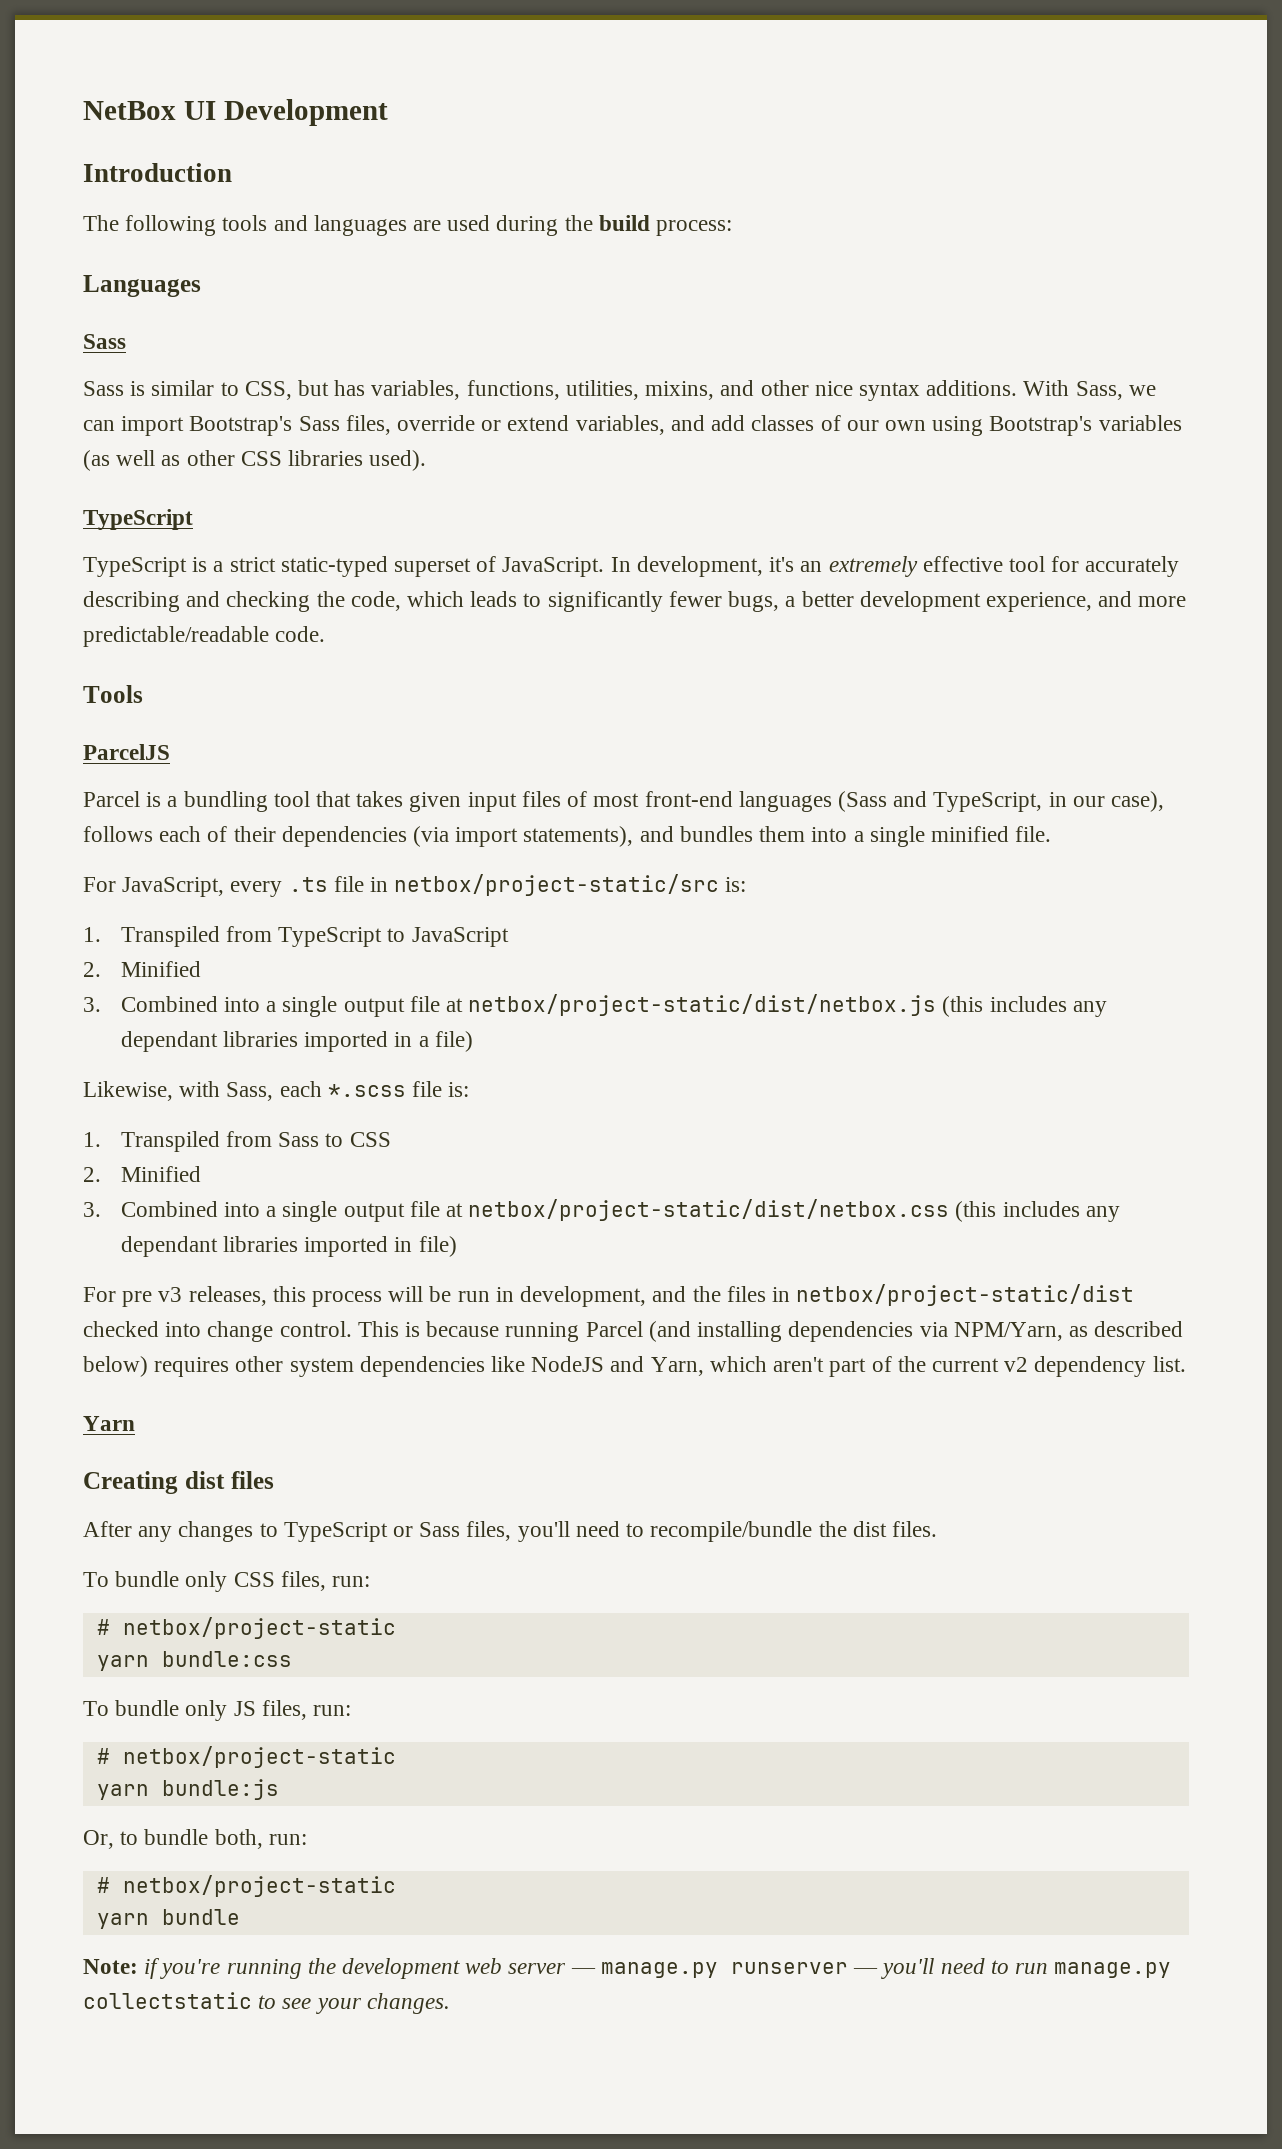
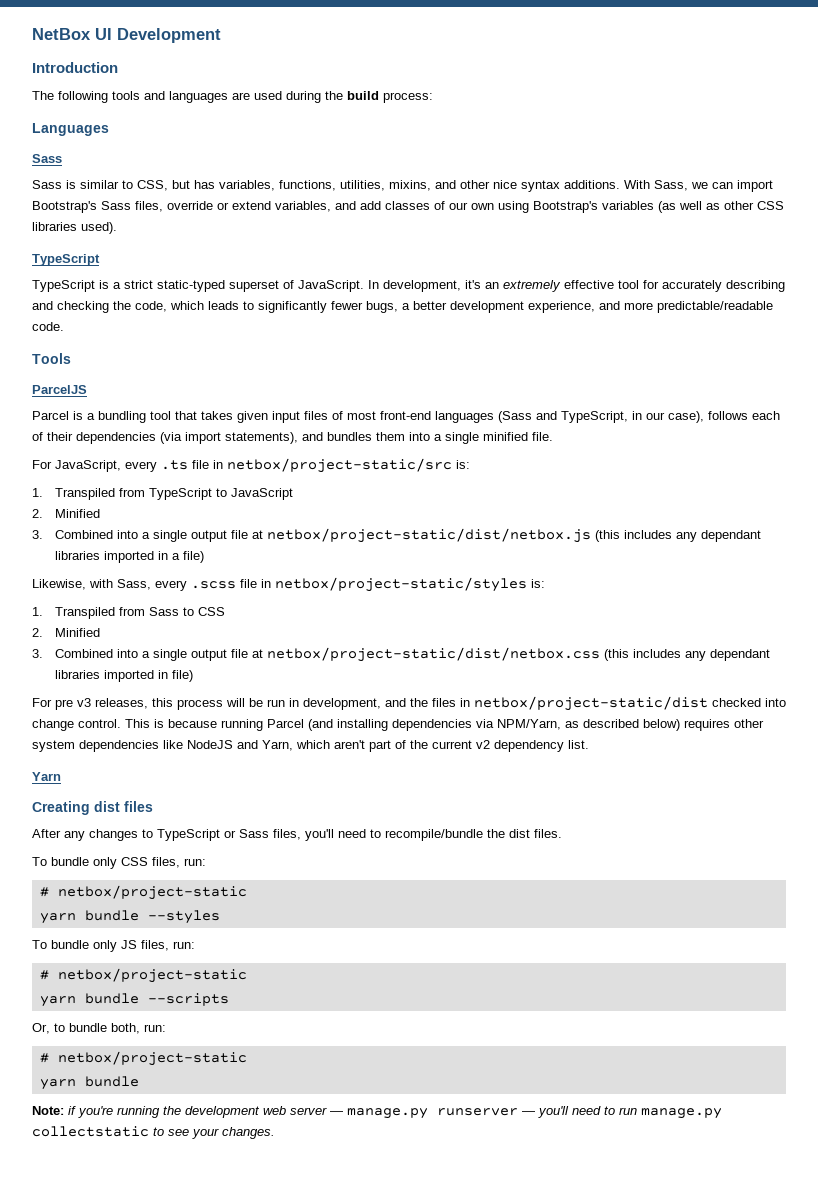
- Likewise, with Sass, each *.scss file is:
+ Likewise, with Sass, every .scss file in netbox/project-static/styles is:
- yarn bundle:css
+ yarn bundle --styles
- yarn bundle:js
+ yarn bundle --scripts

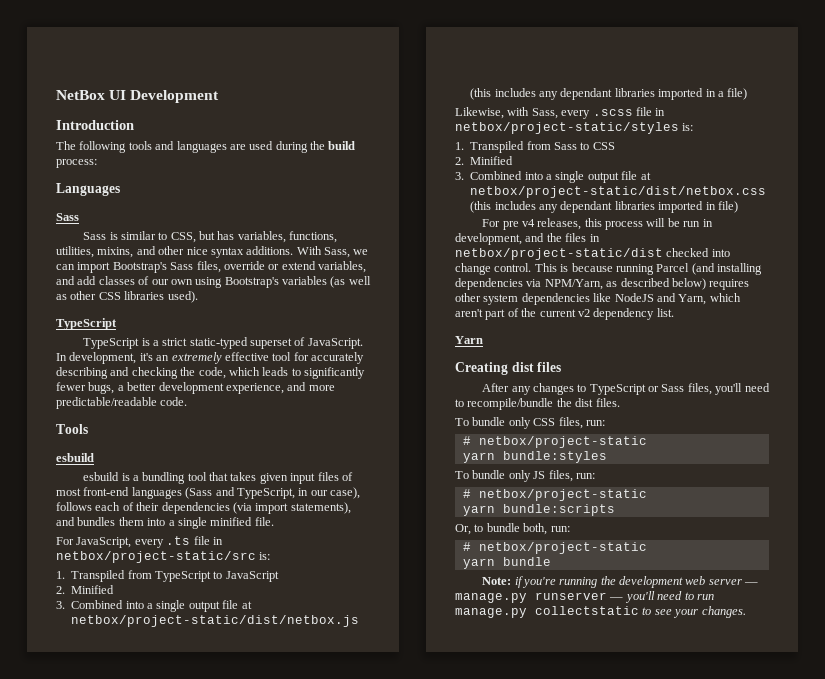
  Tools
- ParcelJS
- Parcel is a bundling tool that takes given input files of most front-end languages (Sass and TypeScript, in our case), follows each of their dependencies (via import statements), and bundles them into a single minified file.
+ esbuild
+ esbuild is a bundling tool that takes given input files of most front-end languages (Sass and TypeScript, in our case), follows each of their dependencies (via import statements), and bundles them into a single minified file.
- For pre v3 releases, this process will be run in development, and the files in netbox/project-static/dist checked into change control.
+ For pre v4 releases, this process will be run in development, and the files in netbox/project-static/dist checked into change control.
- yarn bundle --styles
+ yarn bundle:styles
- yarn bundle --scripts
+ yarn bundle:scripts

